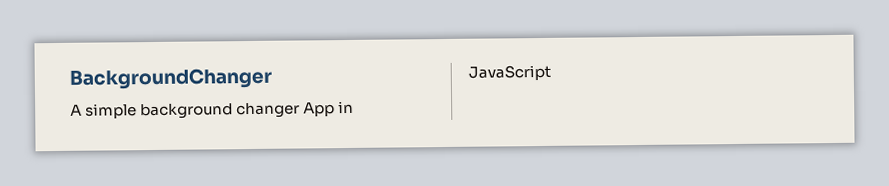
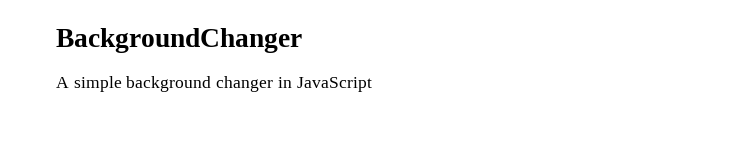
- A simple background changer App in JavaScript
+ A simple background changer in JavaScript

